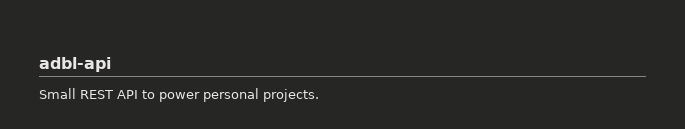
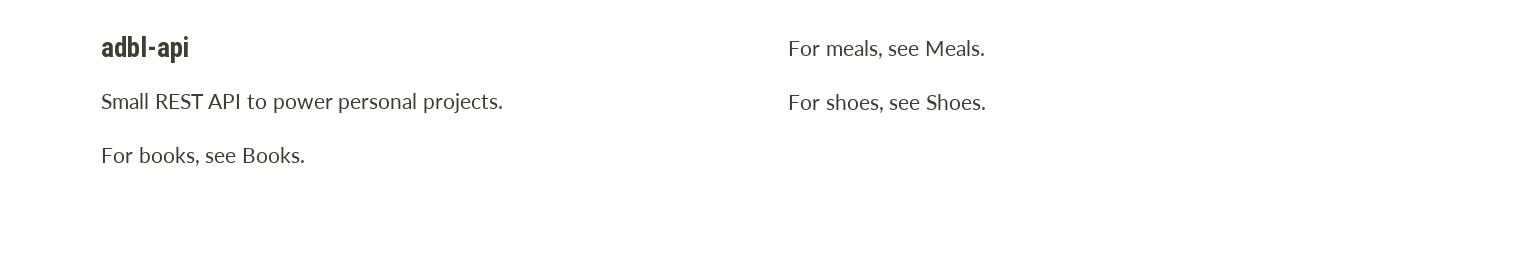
+ For books, see Books.
+ For meals, see Meals.
+ For shoes, see Shoes.

